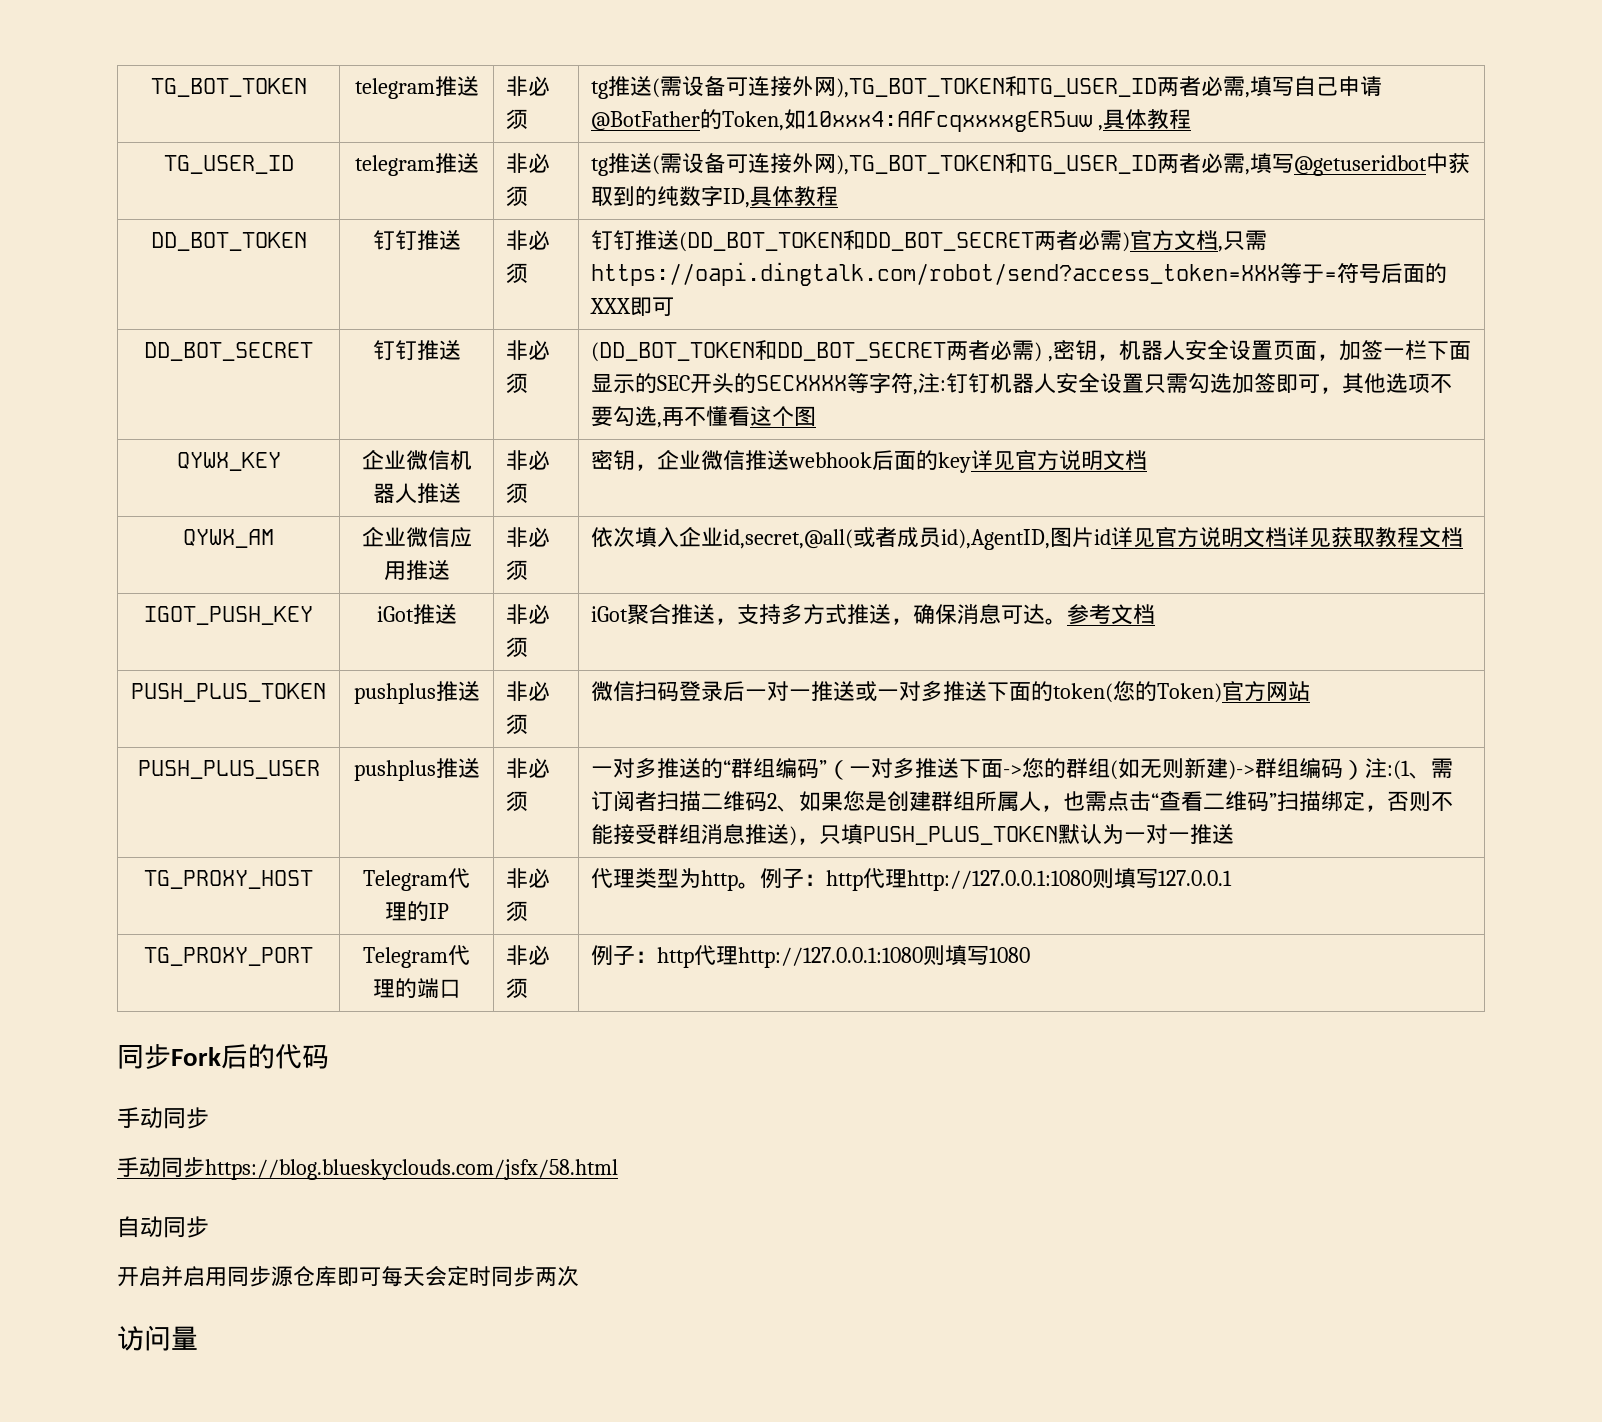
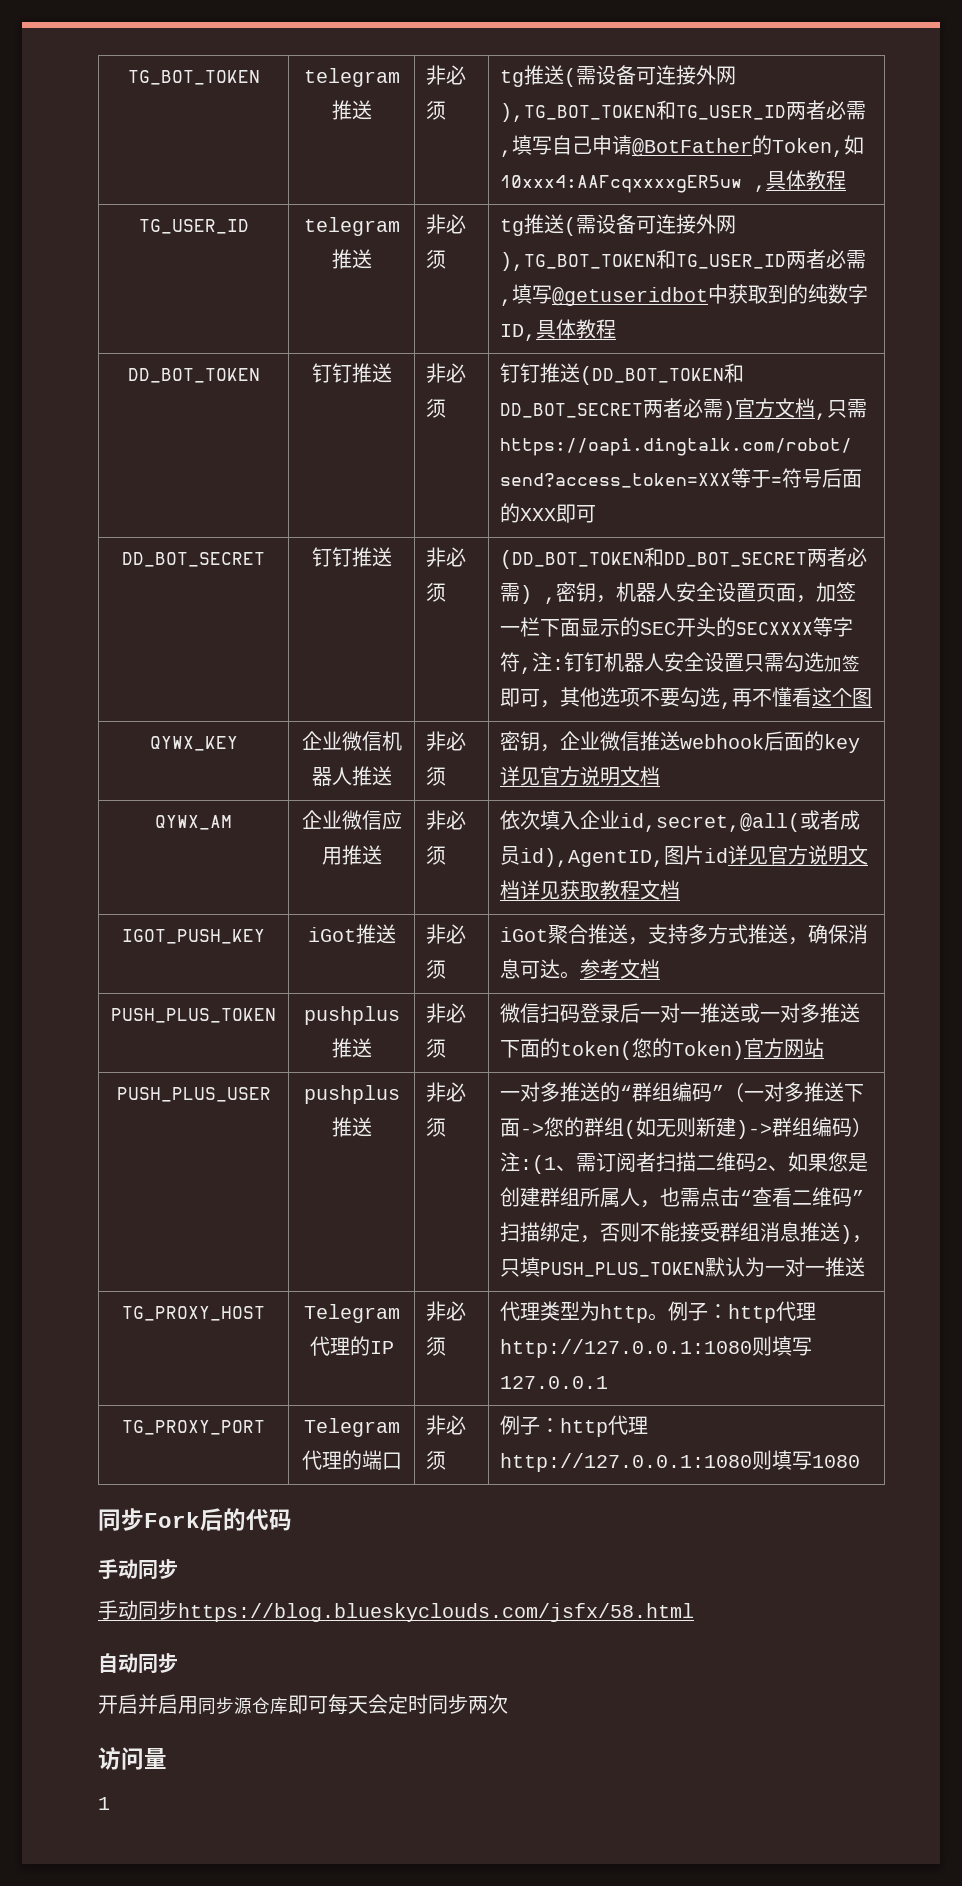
  访问量
+ 1

